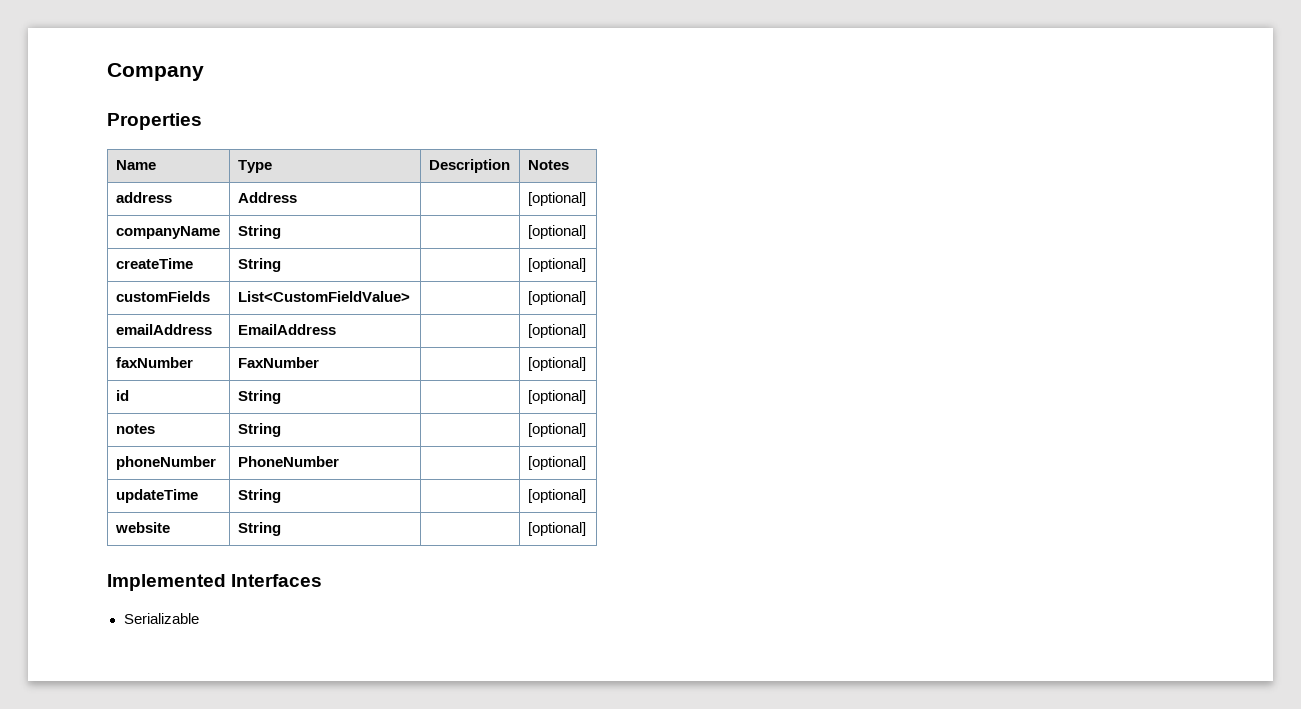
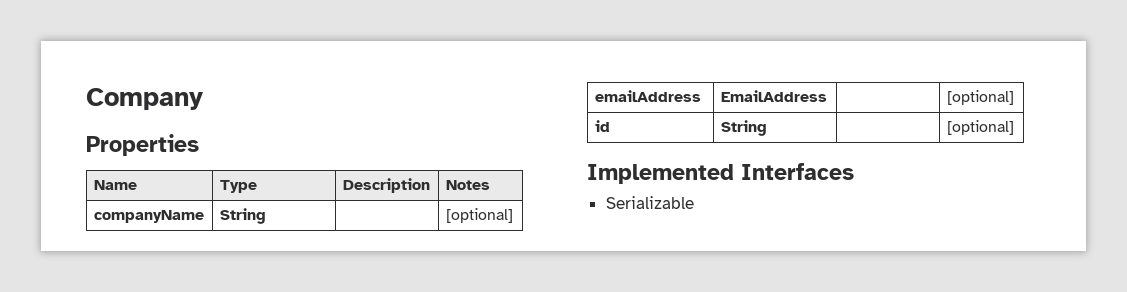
- address | Address | | [optional]
- createTime | String | | [optional]
- customFields | List<CustomFieldValue> | | [optional]
- faxNumber | FaxNumber | | [optional]
- notes | String | | [optional]
- phoneNumber | PhoneNumber | | [optional]
- updateTime | String | | [optional]
- website | String | | [optional]

